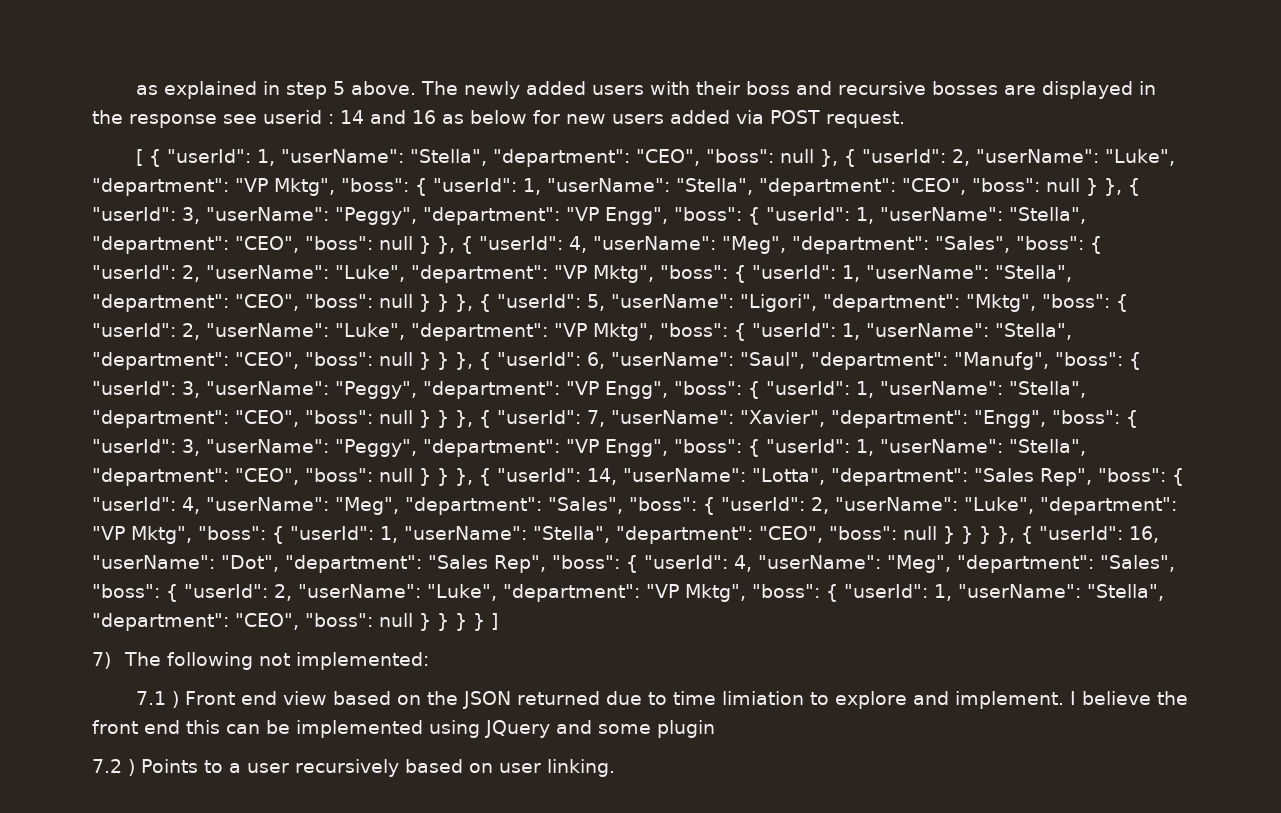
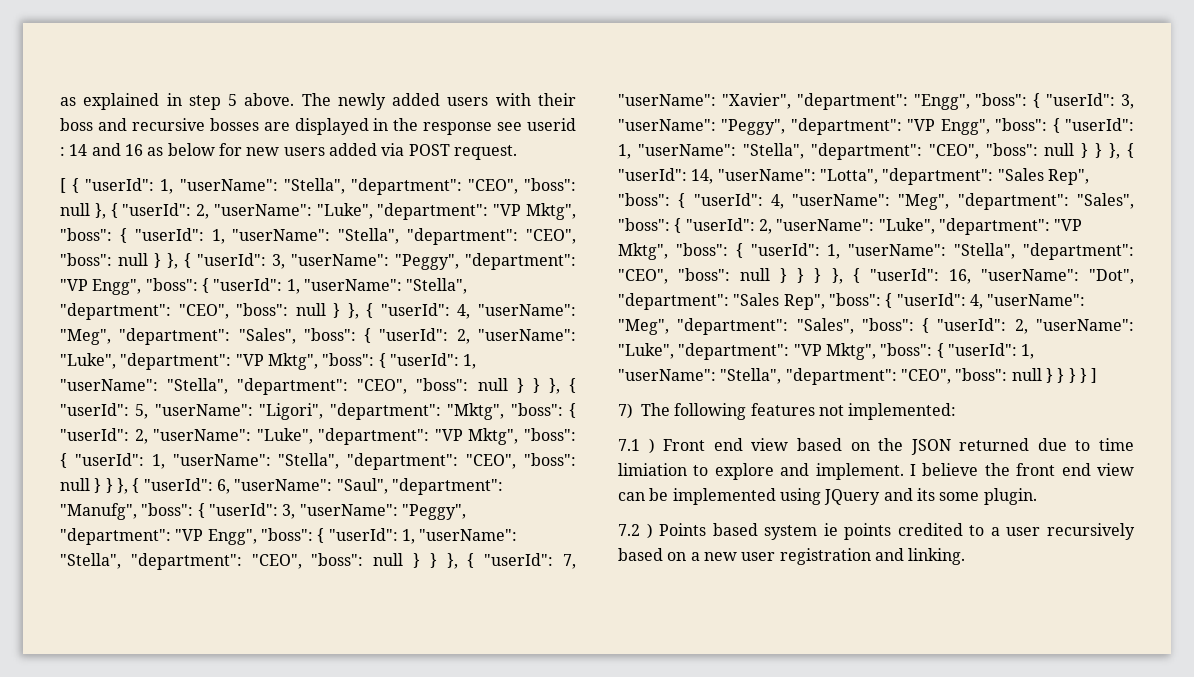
- 7) The following not implemented:
+ 7) The following features not implemented:
- I believe the front end this can be implemented using JQuery and some plugin
+ I believe the front end view can be implemented using JQuery and its some plugin.
- 7.2 ) Points to a user recursively based on user linking.
+ 7.2 ) Points based system ie points credited to a user recursively based on a new user registration and linking.

